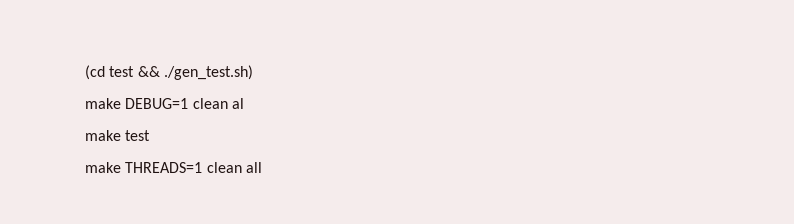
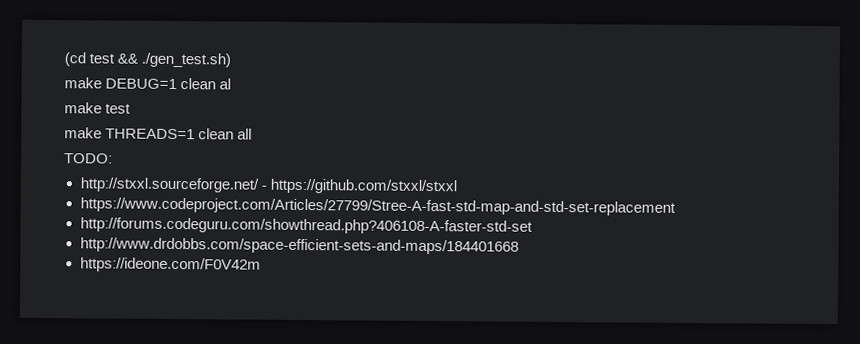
+ TODO:
+ http://stxxl.sourceforge.net/ - https://github.com/stxxl/stxxl
+ https://www.codeproject.com/Articles/27799/Stree-A-fast-std-map-and-std-set-replacement
+ http://forums.codeguru.com/showthread.php?406108-A-faster-std-set
+ http://www.drdobbs.com/space-efficient-sets-and-maps/184401668
+ https://ideone.com/F0V42m

